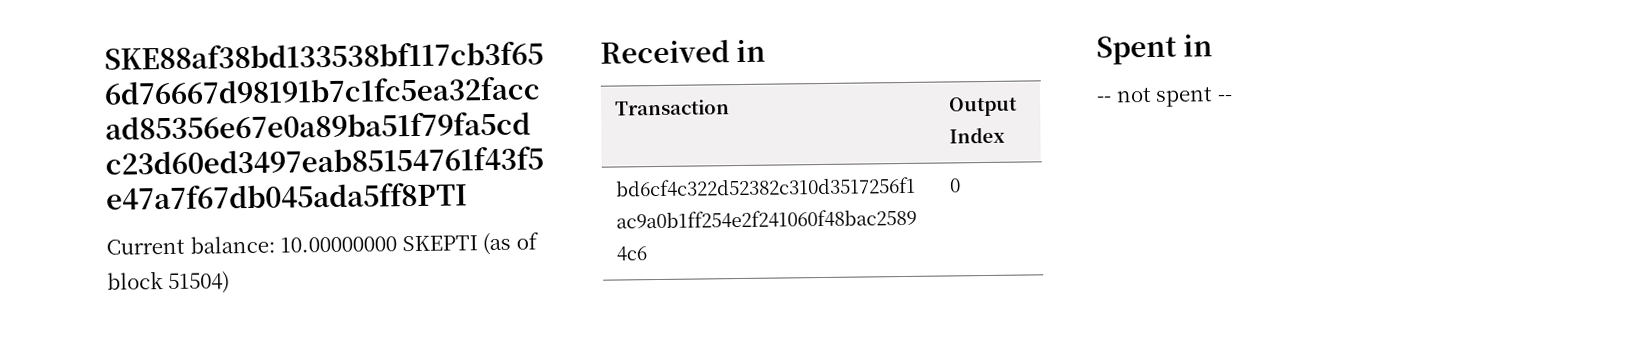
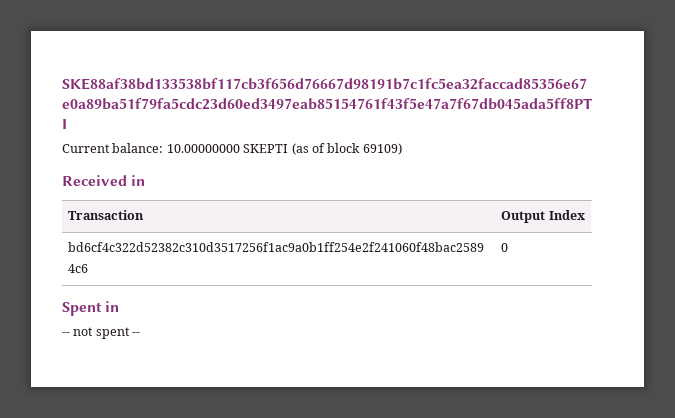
- Current balance: 10.00000000 SKEPTI (as of block 51504)
+ Current balance: 10.00000000 SKEPTI (as of block 69109)

